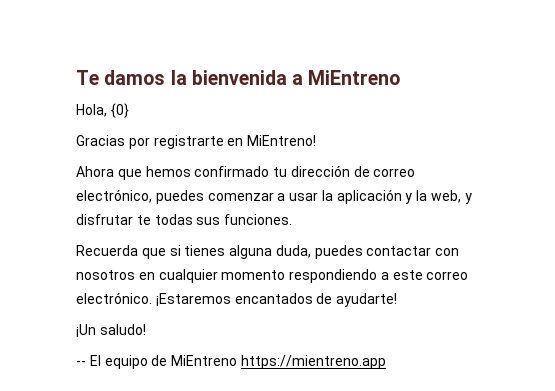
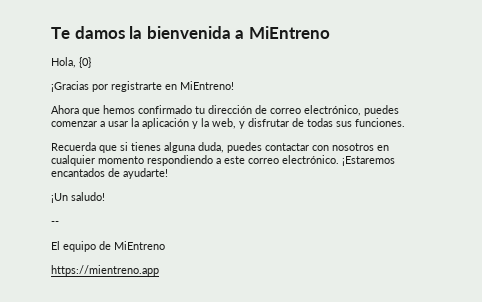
- Gracias por registrarte en MiEntreno!
+ ¡Gracias por registrarte en MiEntreno!
- Ahora que hemos confirmado tu dirección de correo electrónico, puedes comenzar a usar la aplicación y la web, y disfrutar te todas sus funciones.
+ Ahora que hemos confirmado tu dirección de correo electrónico, puedes comenzar a usar la aplicación y la web, y disfrutar de todas sus funciones.
- -- El equipo de MiEntreno https://mientreno.app
+ --
+ El equipo de MiEntreno
+ https://mientreno.app

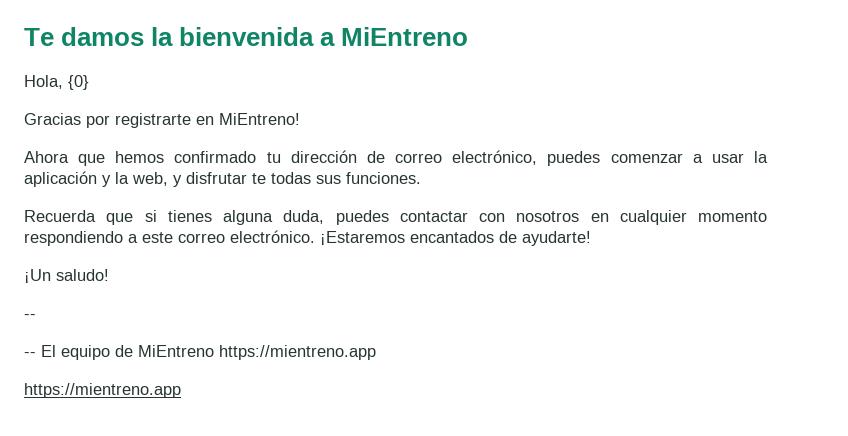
- ¡Gracias por registrarte en MiEntreno!
+ Gracias por registrarte en MiEntreno!
- Ahora que hemos confirmado tu dirección de correo electrónico, puedes comenzar a usar la aplicación y la web, y disfrutar de todas sus funciones.
+ Ahora que hemos confirmado tu dirección de correo electrónico, puedes comenzar a usar la aplicación y la web, y disfrutar te todas sus funciones.
- El equipo de MiEntreno
+ -- El equipo de MiEntreno https://mientreno.app

